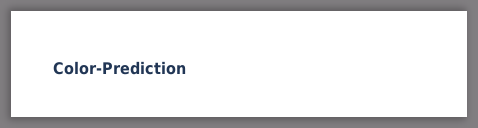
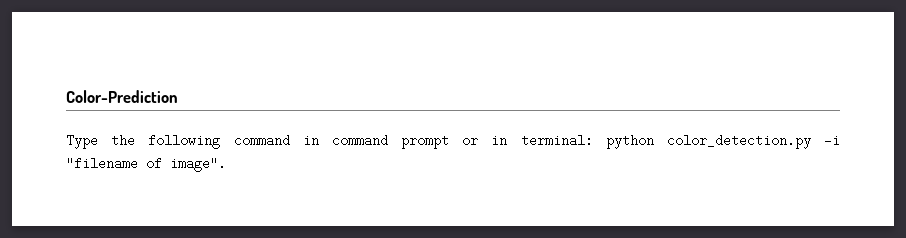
+ Type the following command in command prompt or in terminal: python color_detection.py -i "filename of image".

